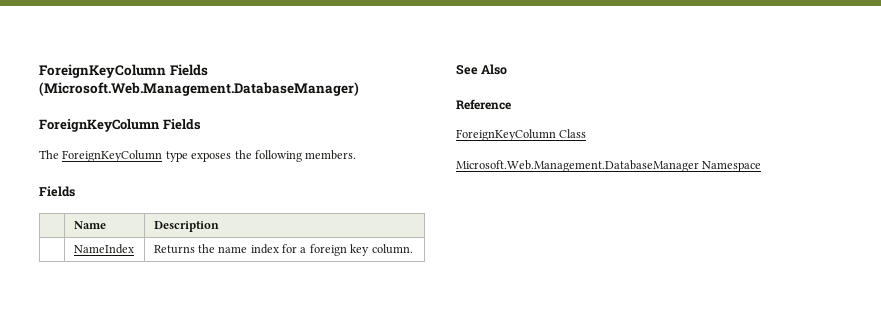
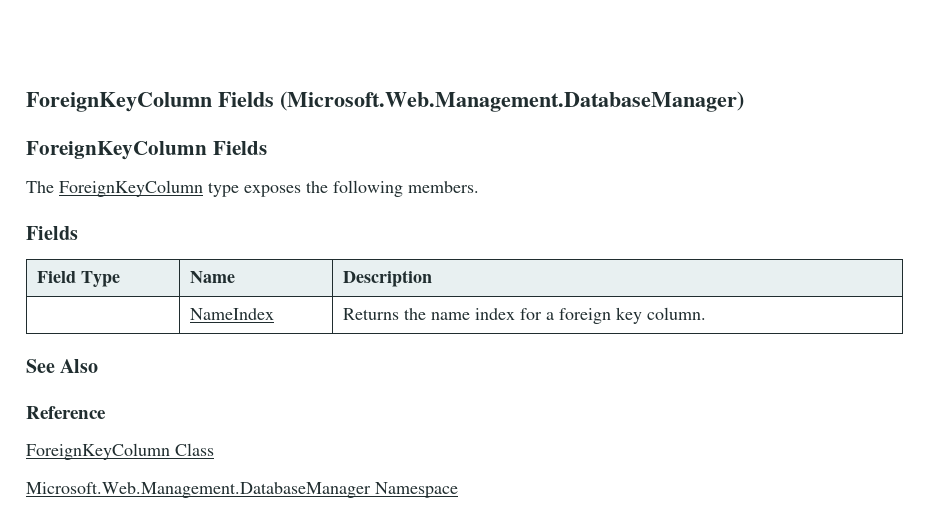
- | Name | Description
+ Field Type | Name | Description

